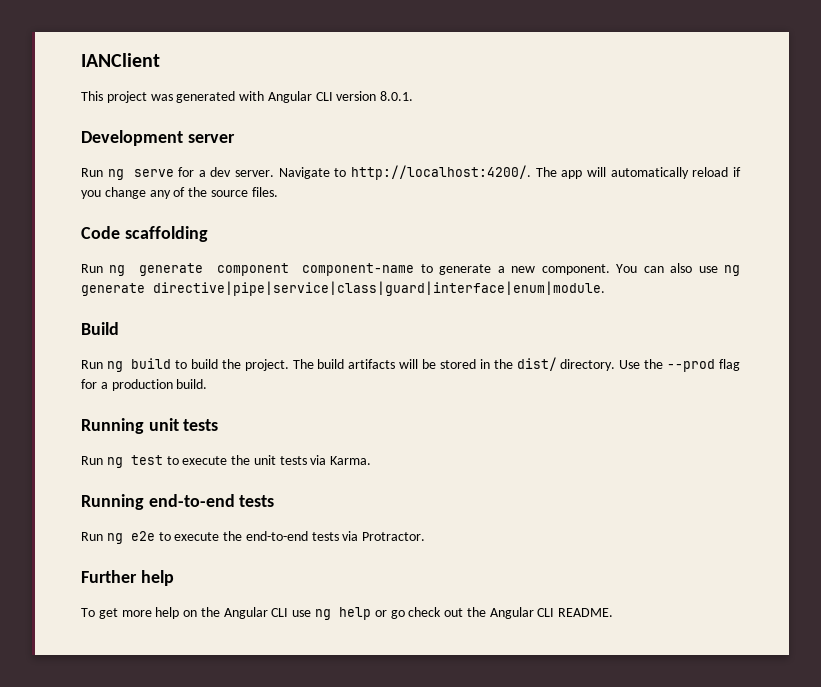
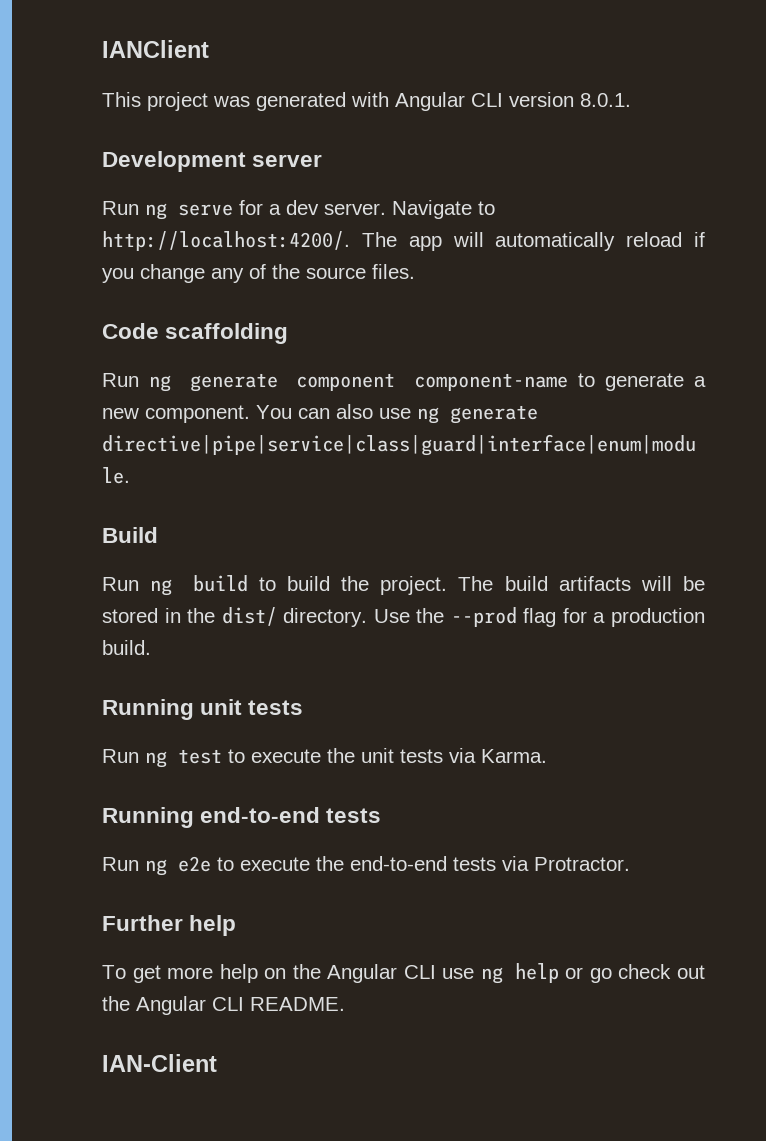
+ IAN-Client

